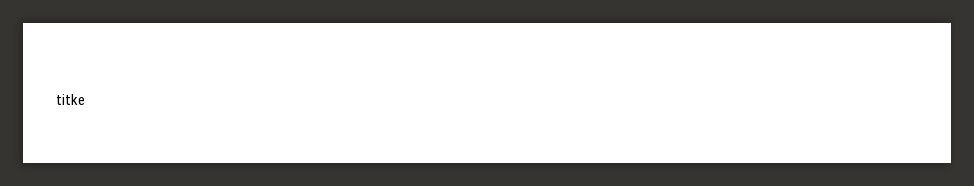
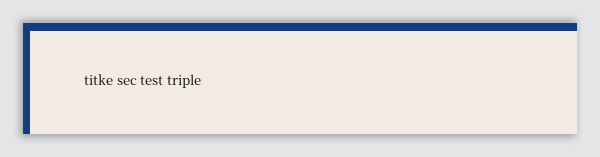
- titke
+ titke sec test triple

